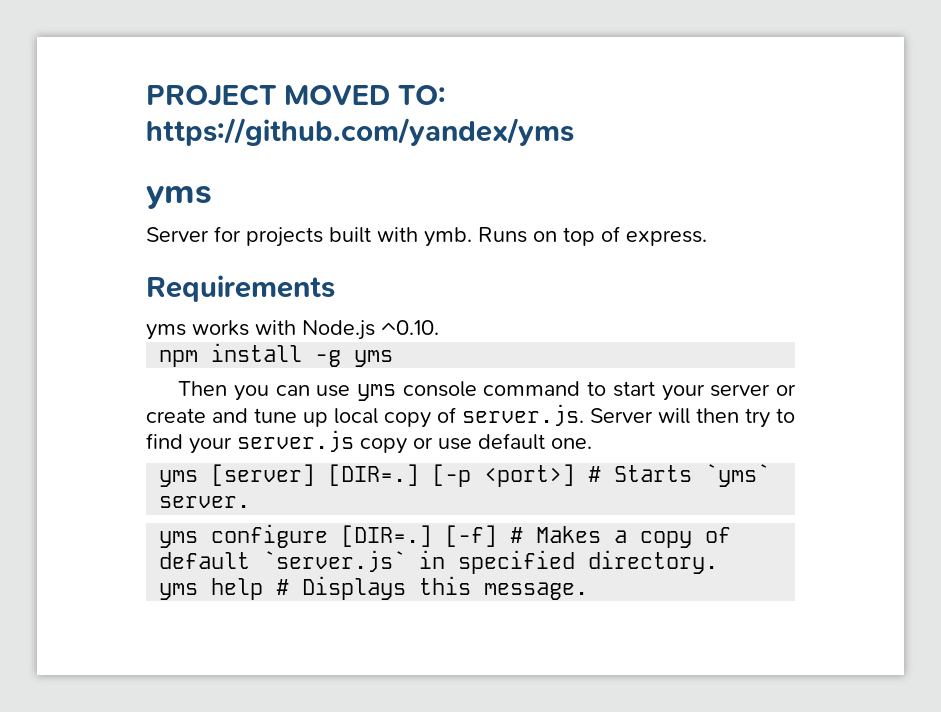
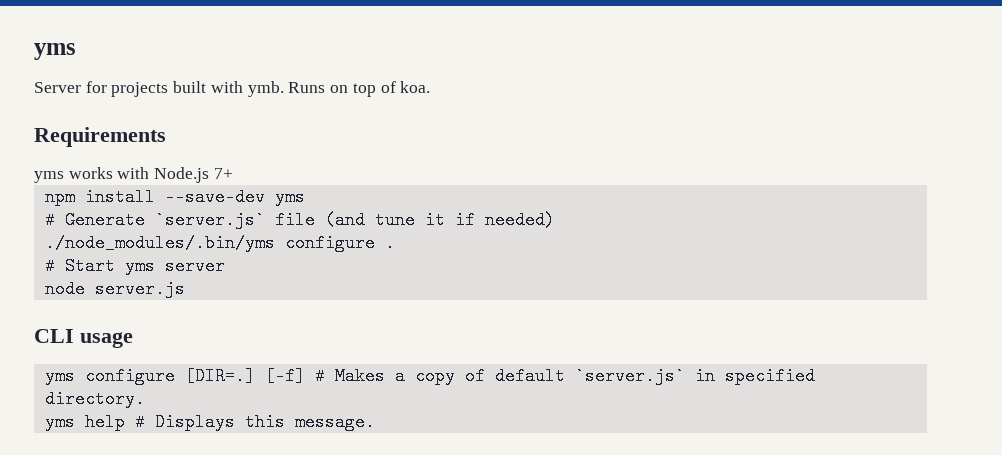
- PROJECT MOVED TO: https://github.com/yandex/yms
- Runs on top of express.
+ Runs on top of koa.
- yms works with Node.js ^0.10.
+ yms works with Node.js 7+
- npm install -g yms
- Then you can use yms console command to start your server or create and tune up local copy of server.js. Server will then try to find your server.js copy or use default one.
- yms [server] [DIR=.] [-p <port>] # Starts `yms` server.
+ npm install --save-dev yms
+ # Generate `server.js` file (and tune it if needed)
+ ./node_modules/.bin/yms configure .
+ # Start yms server
+ node server.js
+ CLI usage

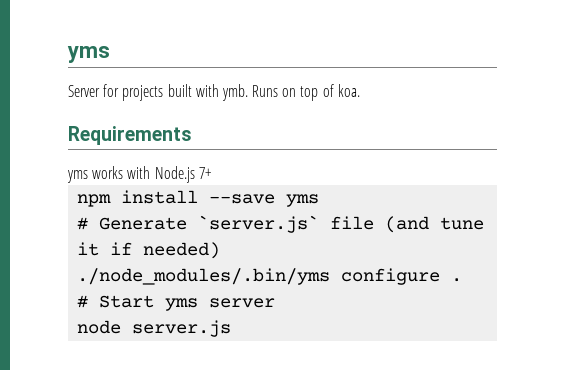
- npm install --save-dev yms
+ npm install --save yms
- CLI usage
- yms configure [DIR=.] [-f] # Makes a copy of default `server.js` in specified directory.
- yms help # Displays this message.

